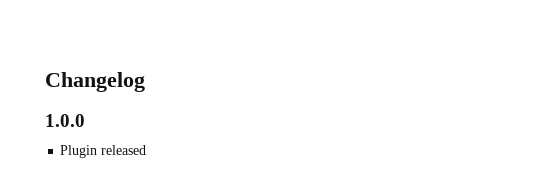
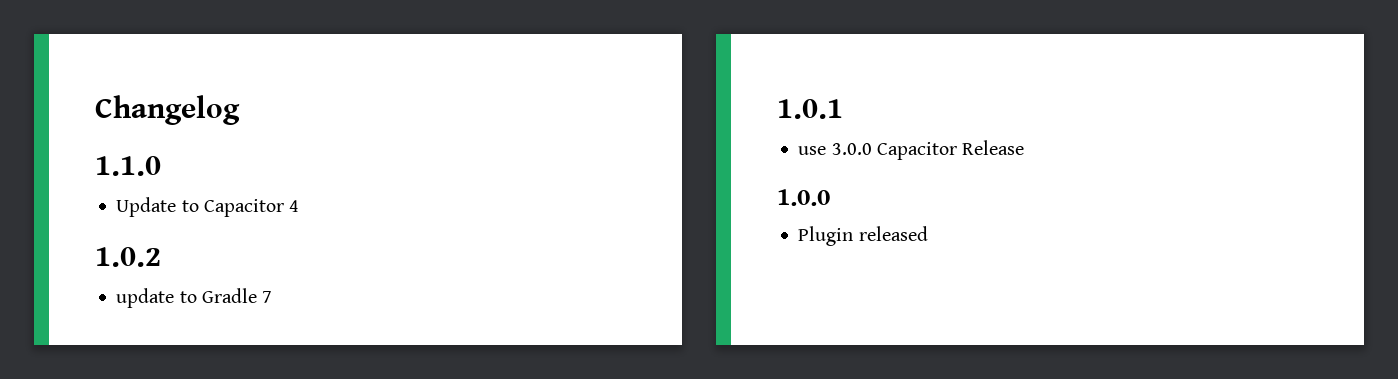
+ 1.1.0
+ Update to Capacitor 4
+ 1.0.2
+ update to Gradle 7
+ 1.0.1
+ use 3.0.0 Capacitor Release

